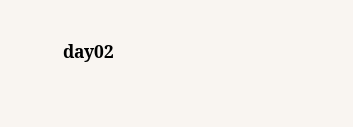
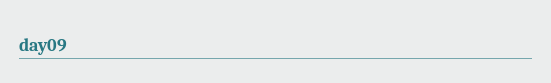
- day02
+ day09

